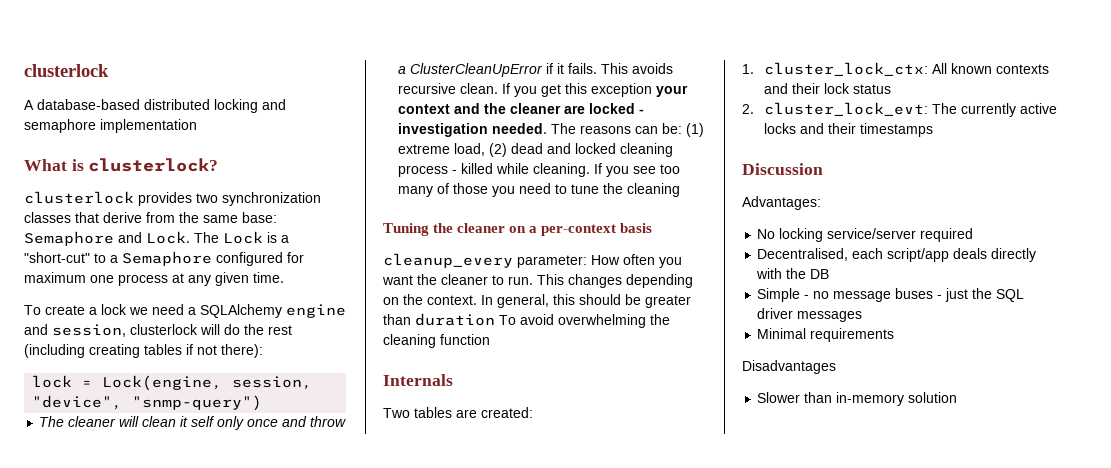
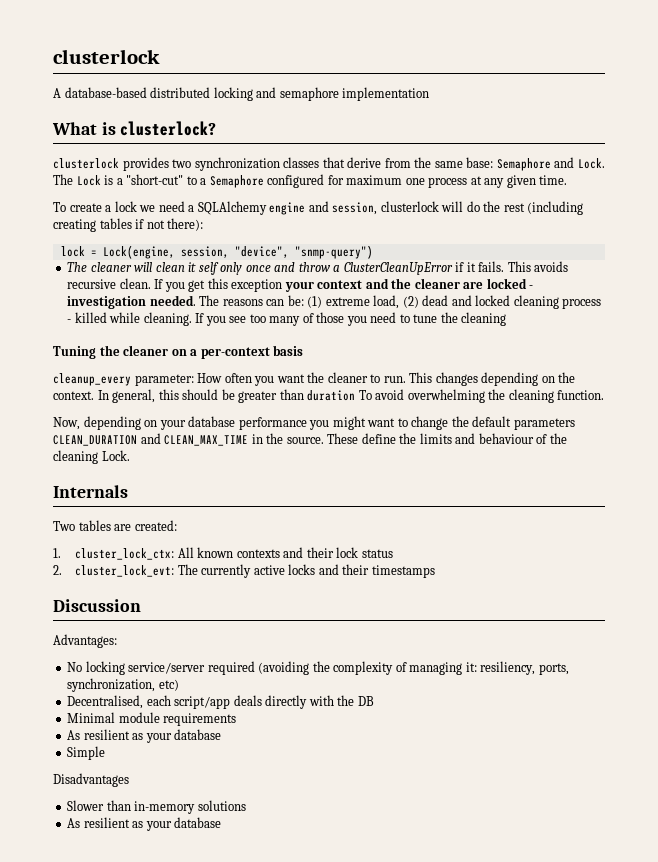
- In general, this should be greater than duration To avoid overwhelming the cleaning function
+ In general, this should be greater than duration To avoid overwhelming the cleaning function.
+ Now, depending on your database performance you might want to change the default parameters CLEAN_DURATION and CLEAN_MAX_TIME in the source. These define the limits and behaviour of the cleaning Lock.
- No locking service/server required
+ No locking service/server required (avoiding the complexity of managing it: resiliency, ports, synchronization, etc)
- Simple - no message buses - just the SQL driver messages
- Minimal requirements
+ Minimal module requirements
+ As resilient as your database
+ Simple
  Disadvantages
- Slower than in-memory solution
+ Slower than in-memory solutions
+ As resilient as your database

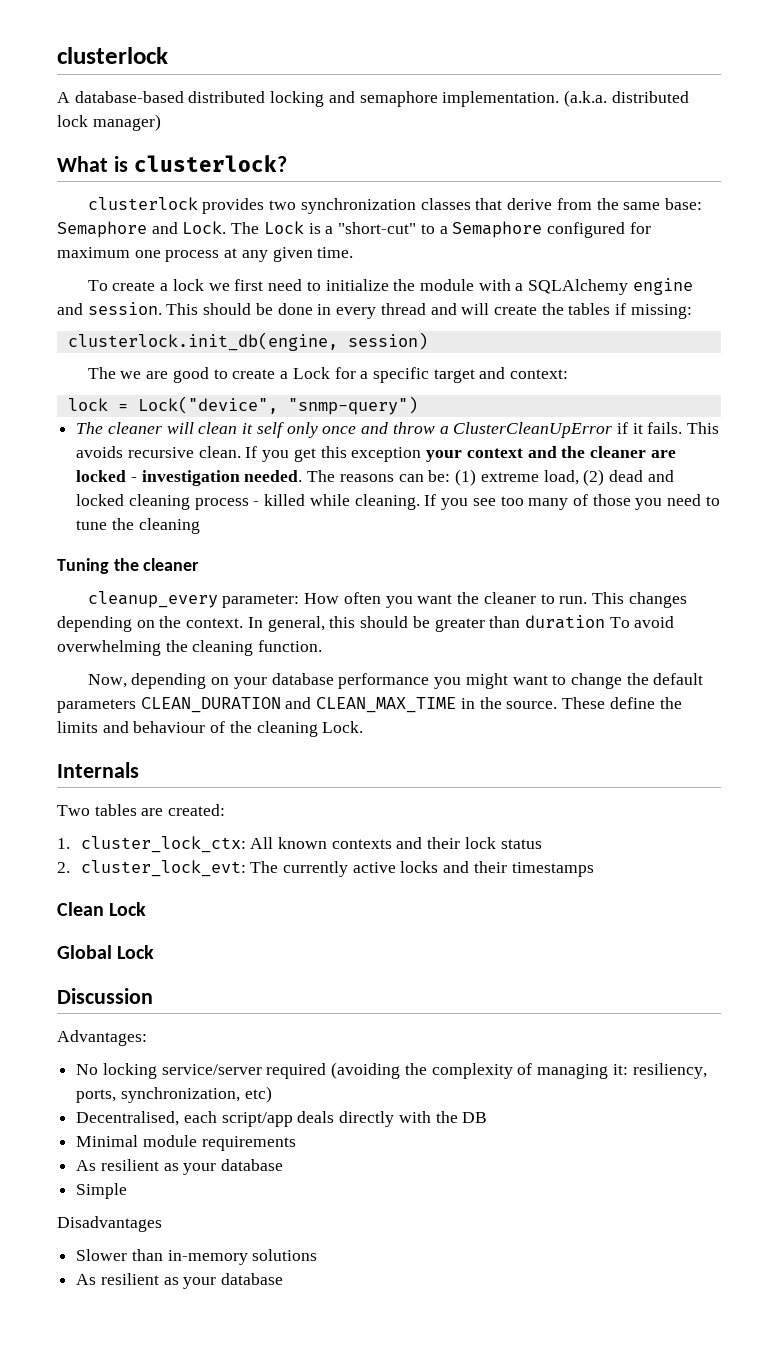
- A database-based distributed locking and semaphore implementation
+ A database-based distributed locking and semaphore implementation. (a.k.a. distributed lock manager)
- To create a lock we need a SQLAlchemy engine and session, clusterlock will do the rest (including creating tables if not there):
+ To create a lock we first need to initialize the module with a SQLAlchemy engine and session. This should be done in every thread and will create the tables if missing:
+ clusterlock.init_db(engine, session)
+ The we are good to create a Lock for a specific target and context:
- lock = Lock(engine, session, "device", "snmp-query")
+ lock = Lock("device", "snmp-query")
- Tuning the cleaner on a per-context basis
+ Tuning the cleaner
+ Clean Lock
+ Global Lock

